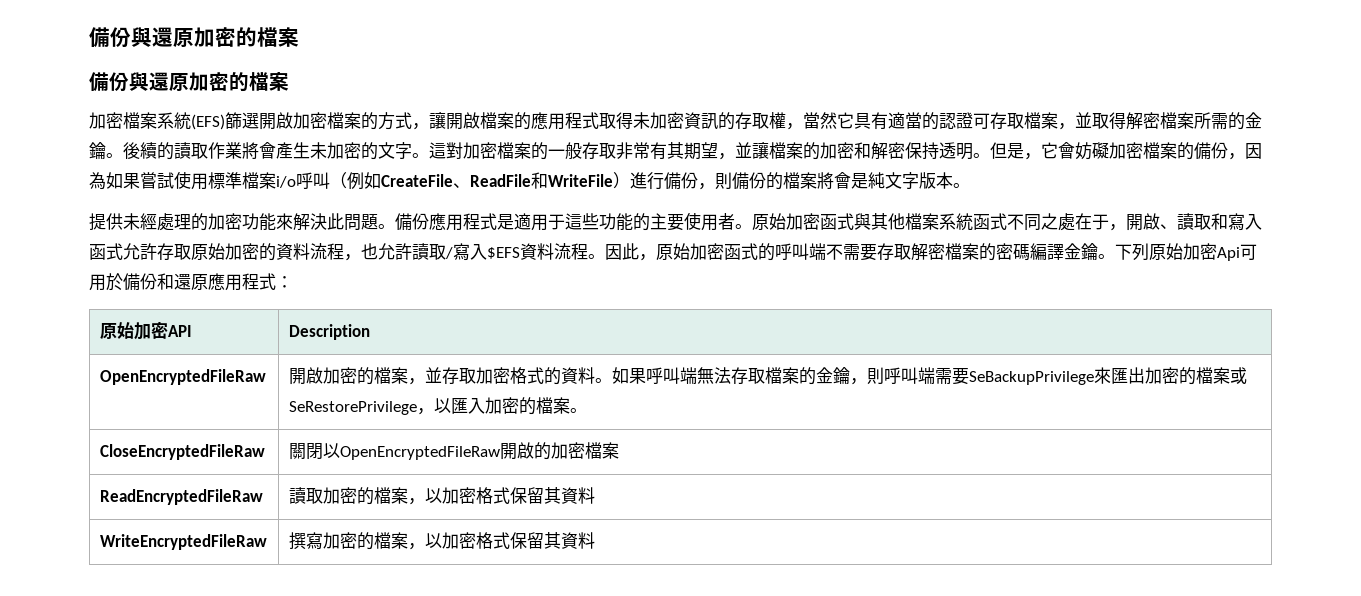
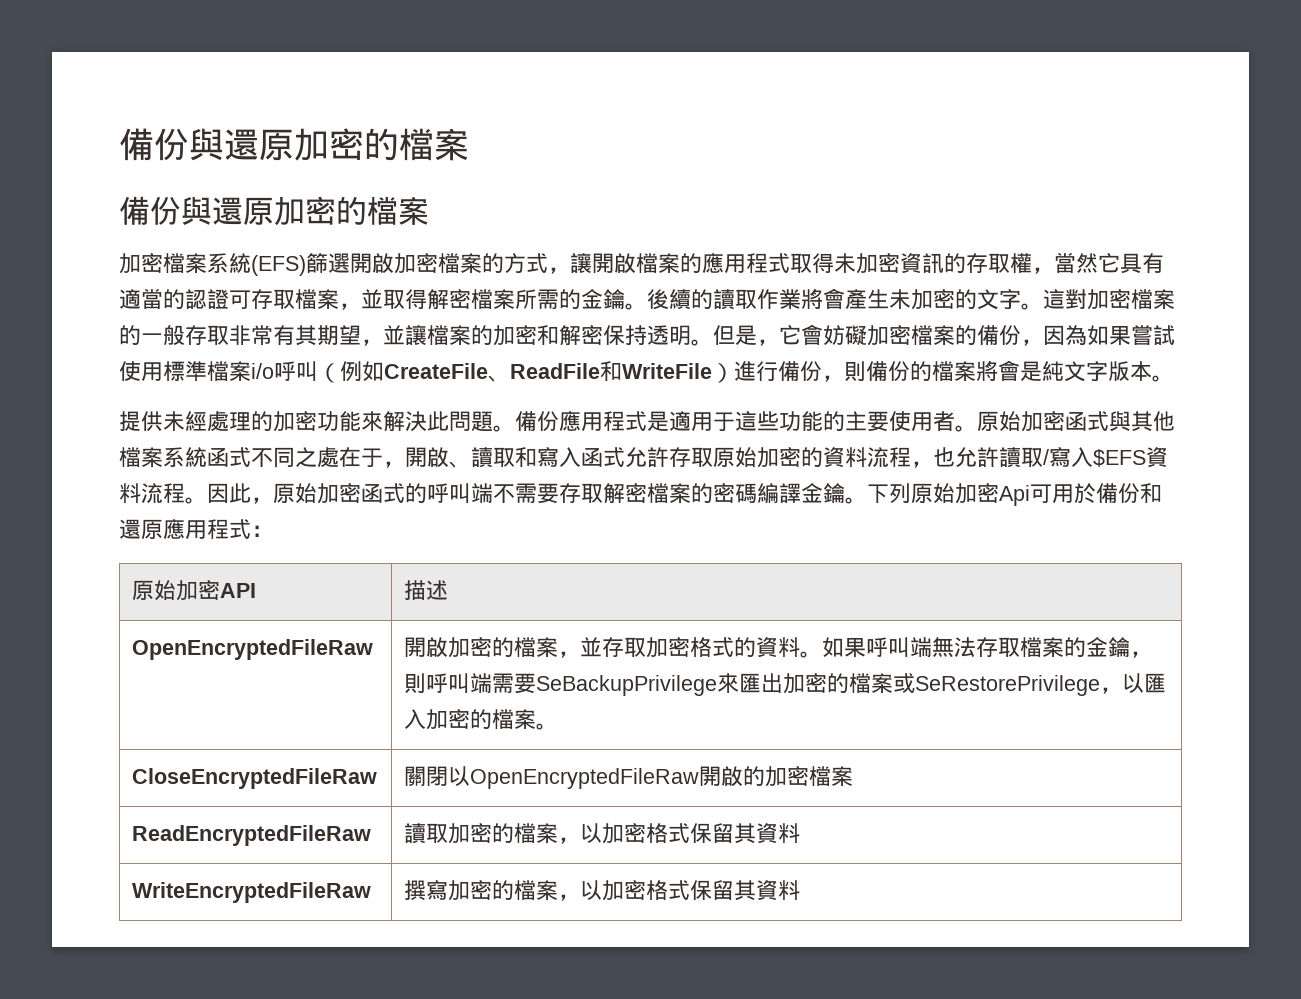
- 原始加密API | Description
+ 原始加密API | 描述

